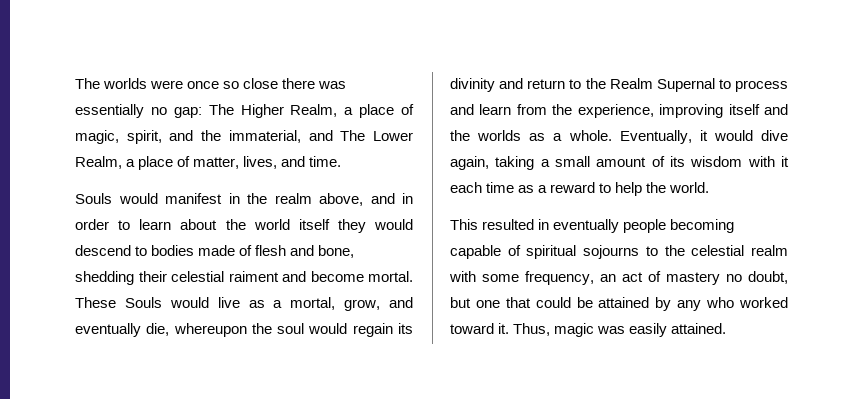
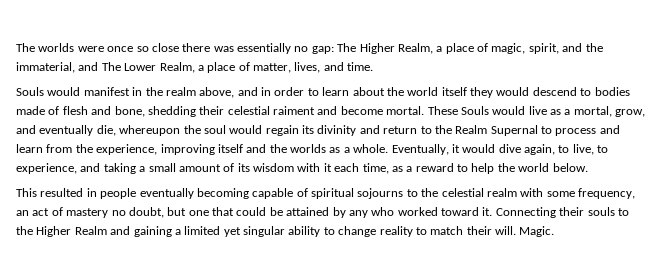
- Eventually, it would dive again, taking a small amount of its wisdom with it each time as a reward to help the world.
+ Eventually, it would dive again, to live, to experience, and taking a small amount of its wisdom with it each time, as a reward to help the world below.
- This resulted in eventually people becoming capable of spiritual sojourns to the celestial realm with some frequency, an act of mastery no doubt, but one that could be attained by any who worked toward it.
+ This resulted in people eventually becoming capable of spiritual sojourns to the celestial realm with some frequency, an act of mastery no doubt, but one that could be attained by any who worked toward it.
- Thus, magic was easily attained.
+ Connecting their souls to the Higher Realm and gaining a limited yet singular ability to change reality to match their will. Magic.

